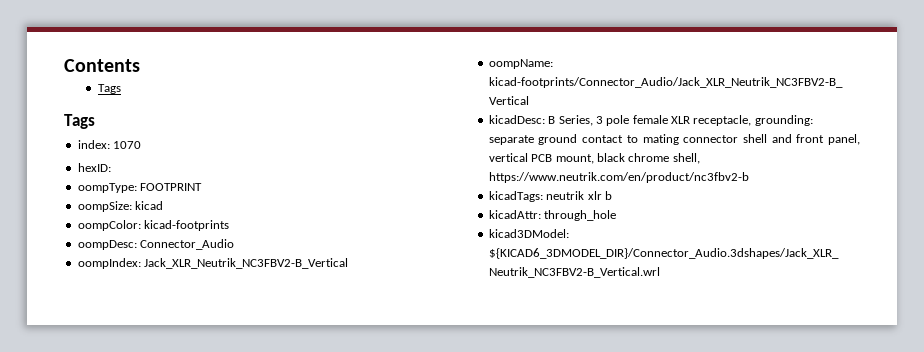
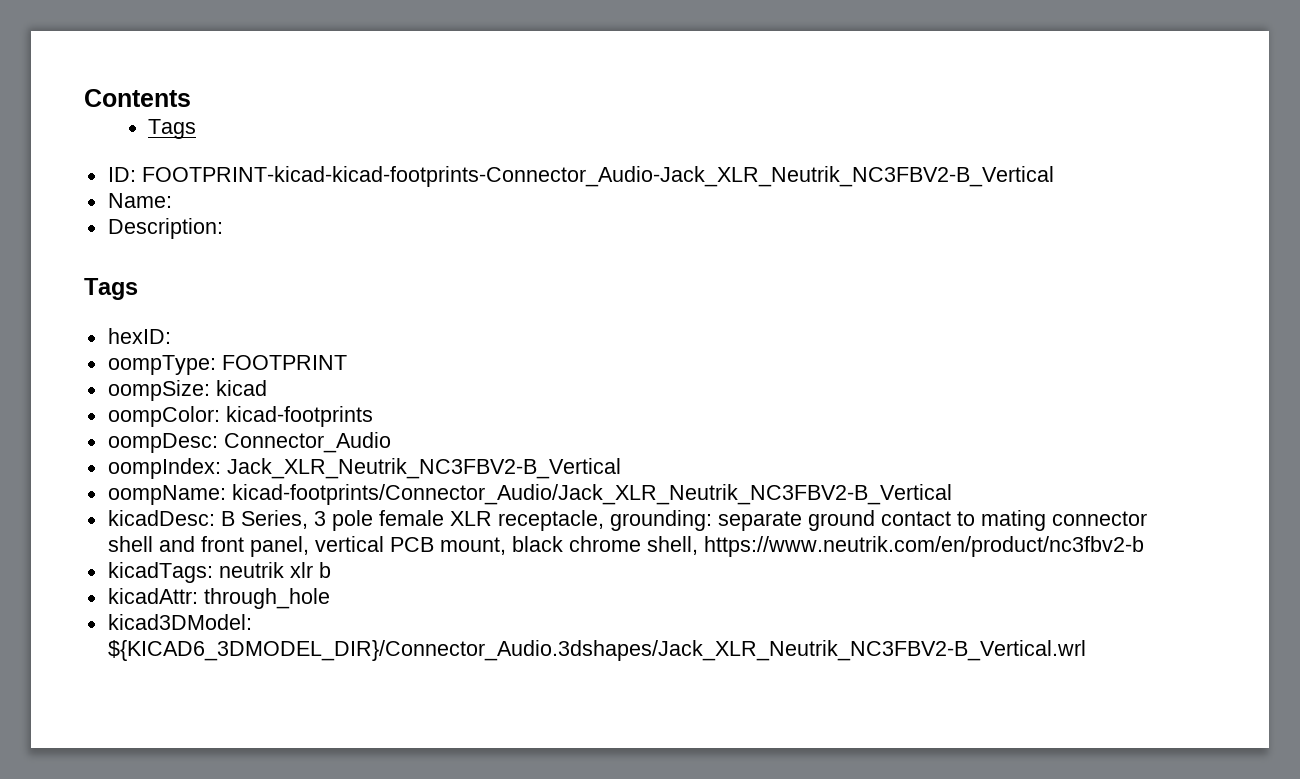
  Contents
  Tags
+ ID: FOOTPRINT-kicad-kicad-footprints-Connector_Audio-Jack_XLR_Neutrik_NC3FBV2-B_Vertical
+ Name:
+ Description:
  Tags
- index: 1070

